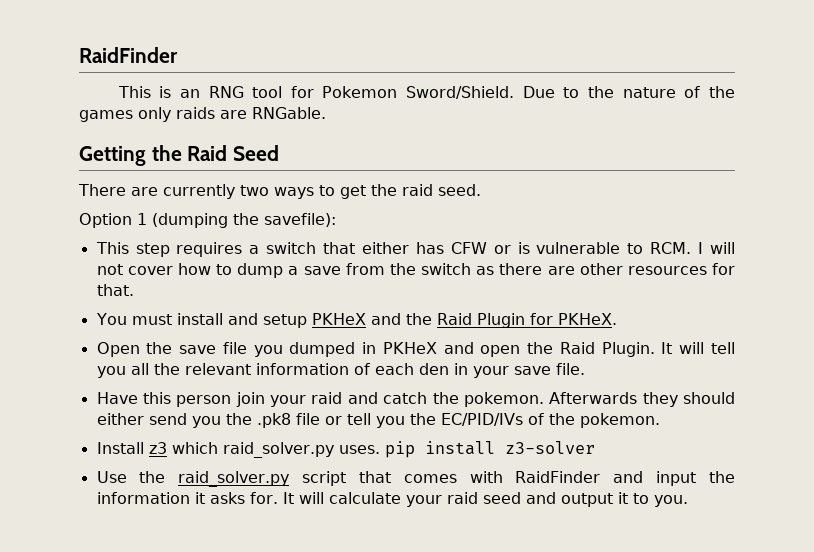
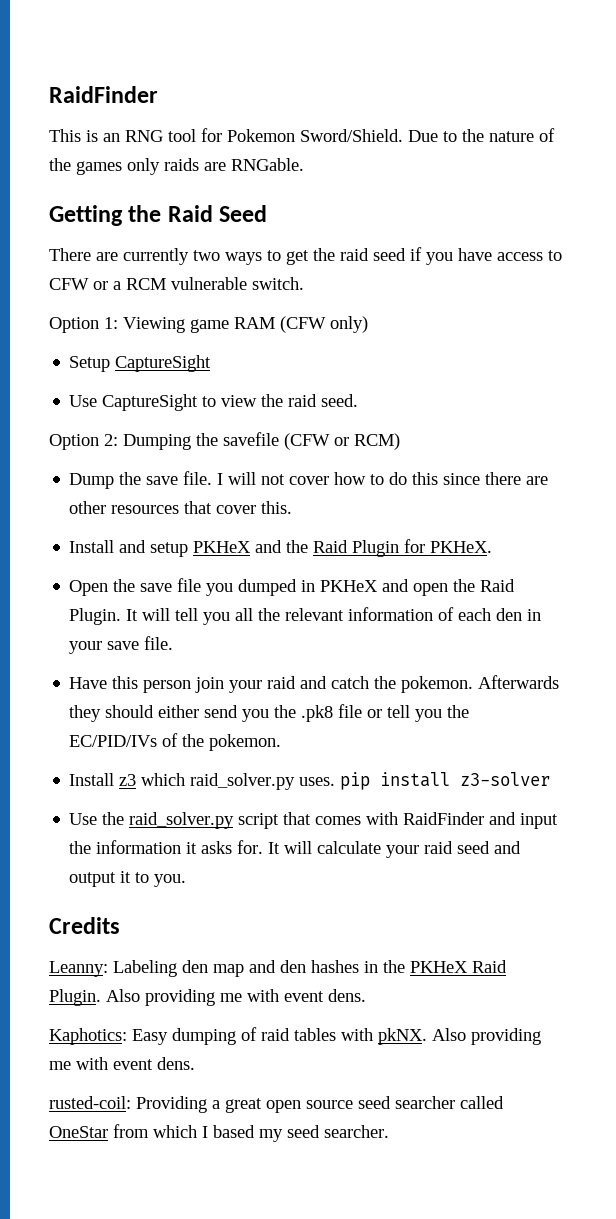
- There are currently two ways to get the raid seed.
- Option 1 (dumping the savefile):
- This step requires a switch that either has CFW or is vulnerable to RCM. I will not cover how to dump a save from the switch as there are other resources for that.
- You must install and setup PKHeX and the Raid Plugin for PKHeX.
+ There are currently two ways to get the raid seed if you have access to CFW or a RCM vulnerable switch.
+ Option 1: Viewing game RAM (CFW only)
+ Setup CaptureSight
+ Use CaptureSight to view the raid seed.
+ Option 2: Dumping the savefile (CFW or RCM)
+ Dump the save file. I will not cover how to do this since there are other resources that cover this.
+ Install and setup PKHeX and the Raid Plugin for PKHeX.
+ Credits
+ Leanny: Labeling den map and den hashes in the PKHeX Raid Plugin. Also providing me with event dens.
+ Kaphotics: Easy dumping of raid tables with pkNX. Also providing me with event dens.
+ rusted-coil: Providing a great open source seed searcher called OneStar from which I based my seed searcher.

